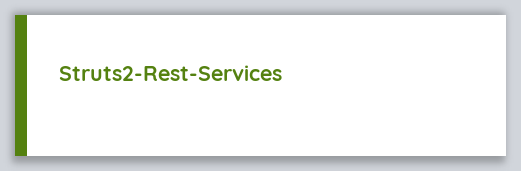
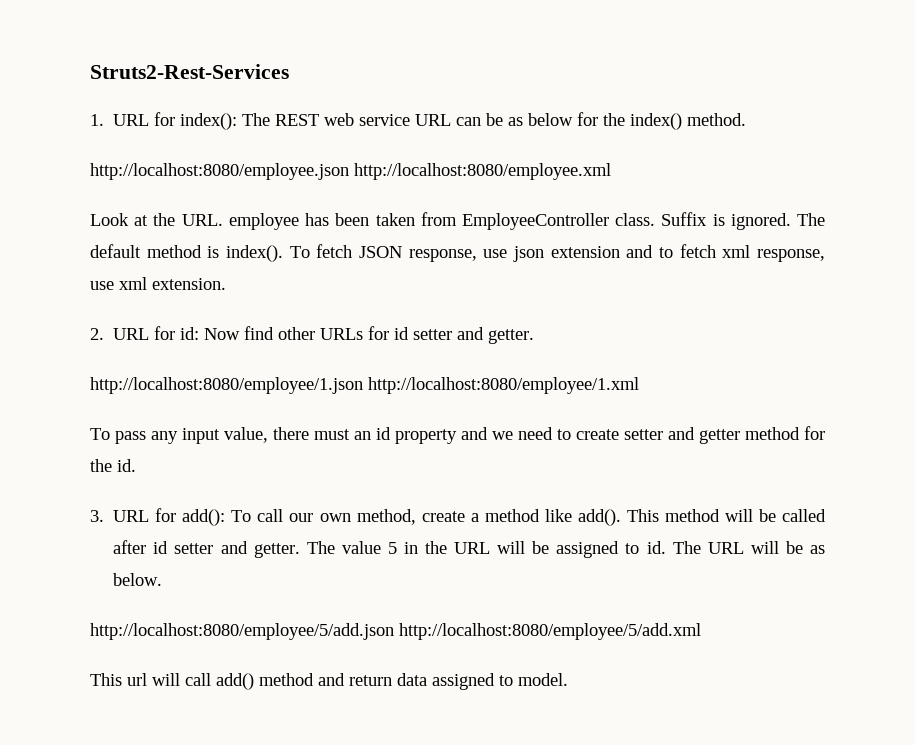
+ 1. URL for index(): The REST web service URL can be as below for the index() method.
+ http://localhost:8080/employee.json http://localhost:8080/employee.xml
+ Look at the URL. employee has been taken from EmployeeController class. Suffix is ignored. The default method is index(). To fetch JSON response, use json extension and to fetch xml response, use xml extension.
+ 2. URL for id: Now find other URLs for id setter and getter.
+ http://localhost:8080/employee/1.json http://localhost:8080/employee/1.xml
+ To pass any input value, there must an id property and we need to create setter and getter method for the id.
+ 3. URL for add(): To call our own method, create a method like add(). This method will be called after id setter and getter. The value 5 in the URL will be assigned to id. The URL will be as below.
+ http://localhost:8080/employee/5/add.json http://localhost:8080/employee/5/add.xml
+ This url will call add() method and return data assigned to model.

